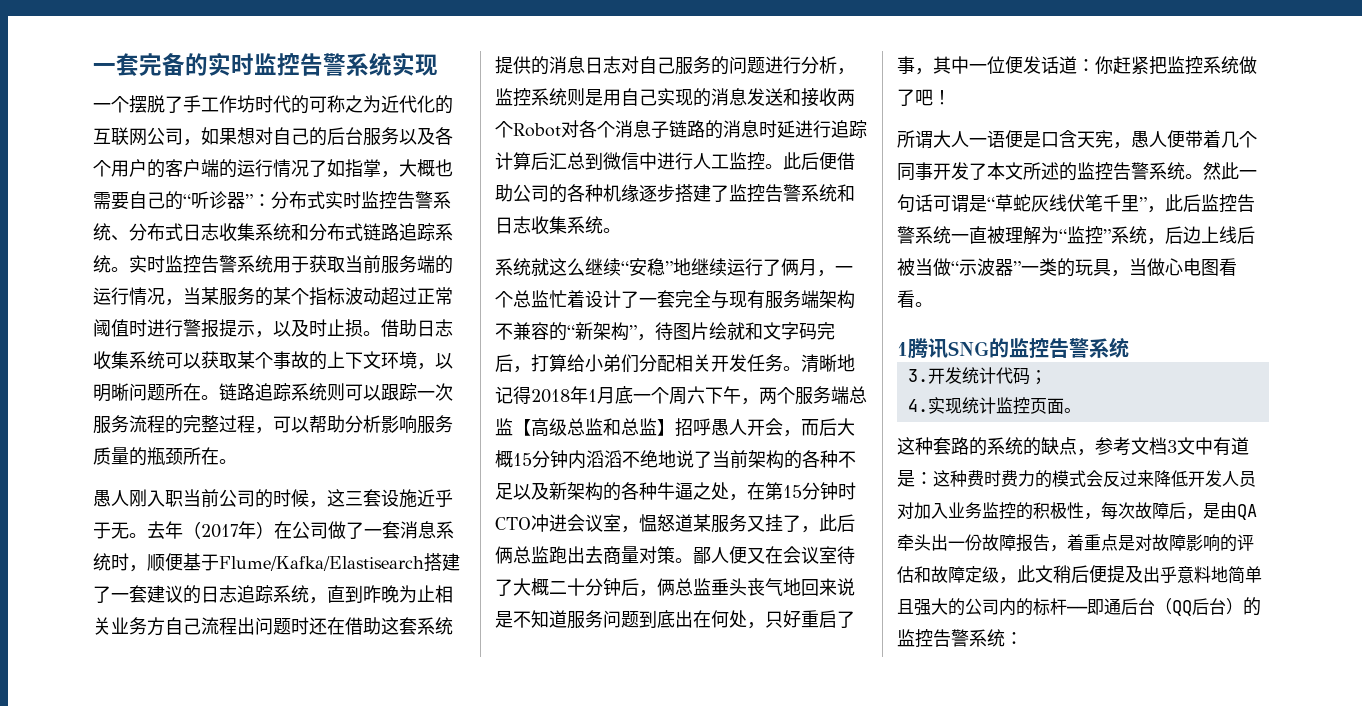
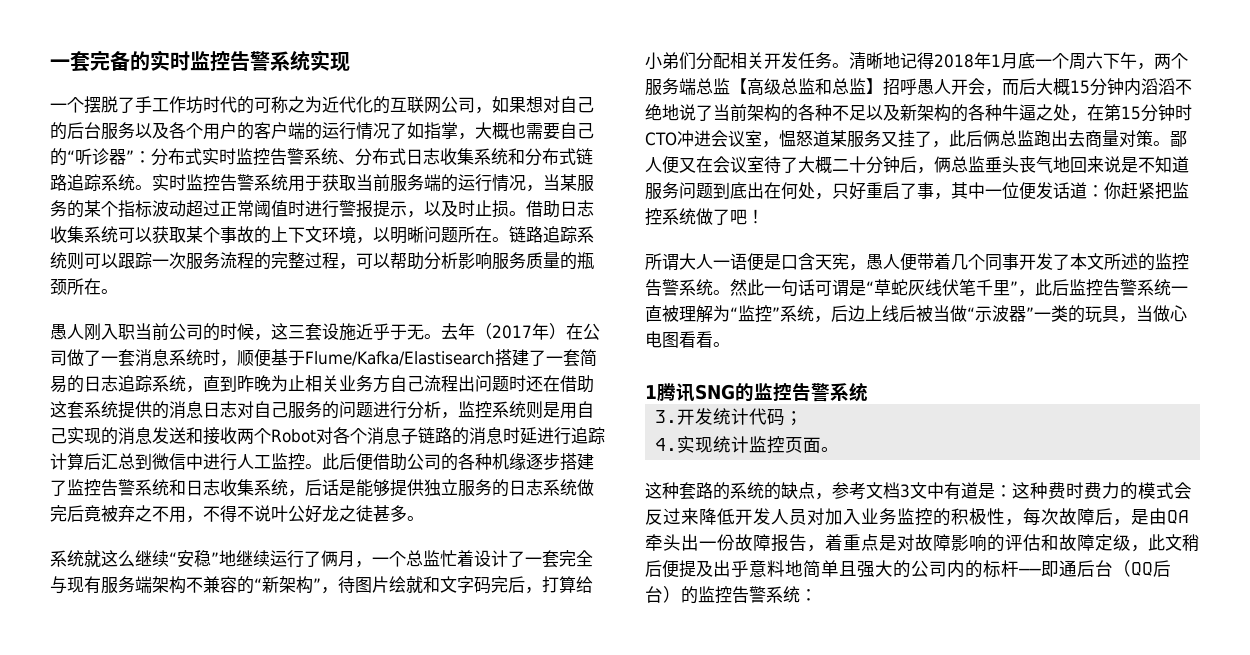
- 去年（2017年）在公司做了一套消息系统时，顺便基于Flume/Kafka/Elastisearch搭建了一套建议的日志追踪系统，直到昨晚为止相关业务方自己流程出问题时还在借助这套系统提供的消息日志对自己服务的问题进行分析，监控系统则是用自己实现的消息发送和接收两个Robot对各个消息子链路的消息时延进行追踪计算后汇总到微信中进行人工监控。
+ 去年（2017年）在公司做了一套消息系统时，顺便基于Flume/Kafka/Elastisearch搭建了一套简易的日志追踪系统，直到昨晚为止相关业务方自己流程出问题时还在借助这套系统提供的消息日志对自己服务的问题进行分析，监控系统则是用自己实现的消息发送和接收两个Robot对各个消息子链路的消息时延进行追踪计算后汇总到微信中进行人工监控。
- 此后便借助公司的各种机缘逐步搭建了监控告警系统和日志收集系统。
+ 此后便借助公司的各种机缘逐步搭建了监控告警系统和日志收集系统，后话是能够提供独立服务的日志系统做完后竟被弃之不用，不得不说叶公好龙之徒甚多。

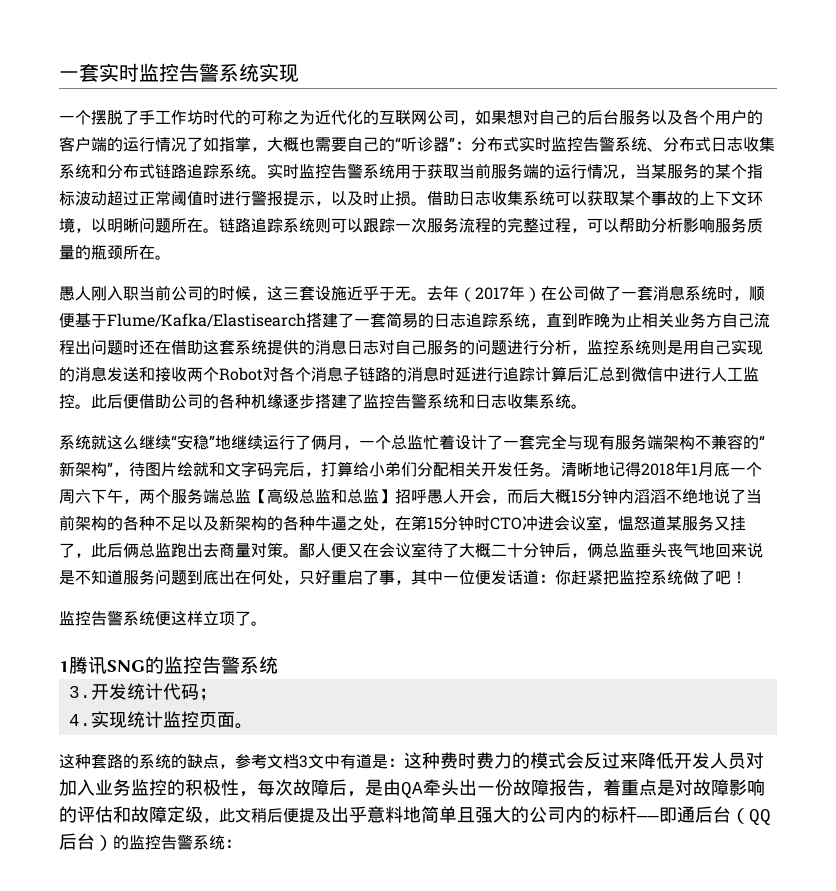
- 一套完备的实时监控告警系统实现
+ 一套实时监控告警系统实现
- 此后便借助公司的各种机缘逐步搭建了监控告警系统和日志收集系统，后话是能够提供独立服务的日志系统做完后竟被弃之不用，不得不说叶公好龙之徒甚多。
+ 此后便借助公司的各种机缘逐步搭建了监控告警系统和日志收集系统。
- 所谓大人一语便是口含天宪，愚人便带着几个同事开发了本文所述的监控告警系统。然此一句话可谓是“草蛇灰线伏笔千里”，此后监控告警系统一直被理解为“监控”系统，后边上线后被当做“示波器”一类的玩具，当做心电图看看。
+ 监控告警系统便这样立项了。

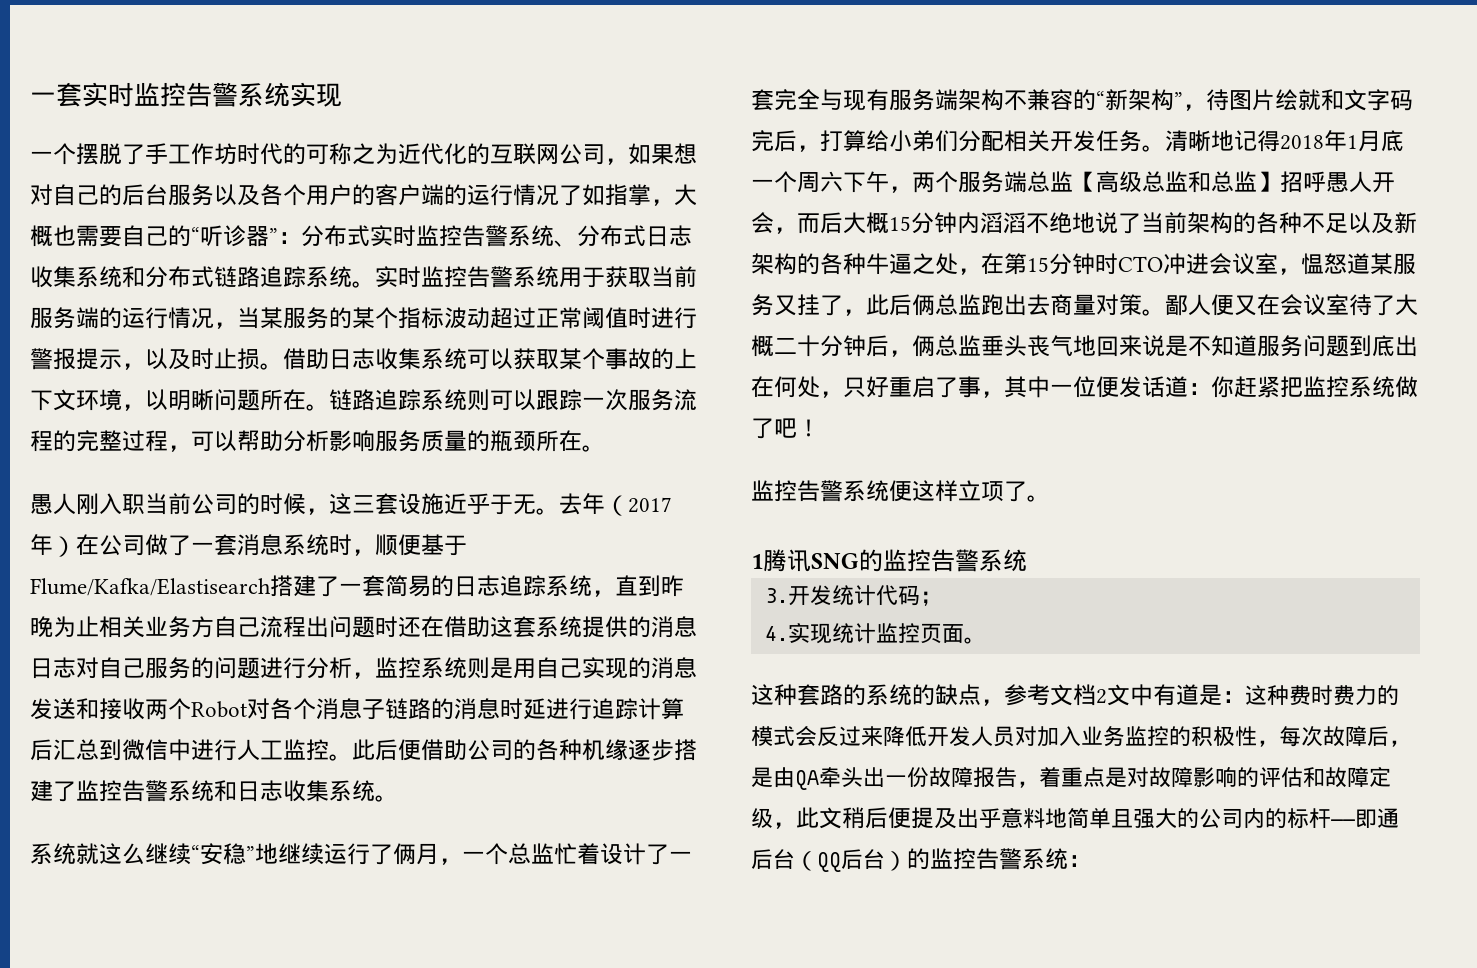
- 这种套路的系统的缺点，参考文档3文中有道是：
+ 这种套路的系统的缺点，参考文档2文中有道是：

